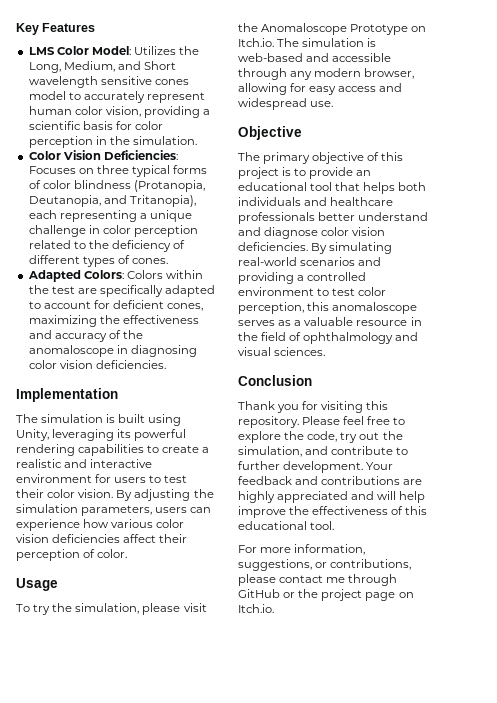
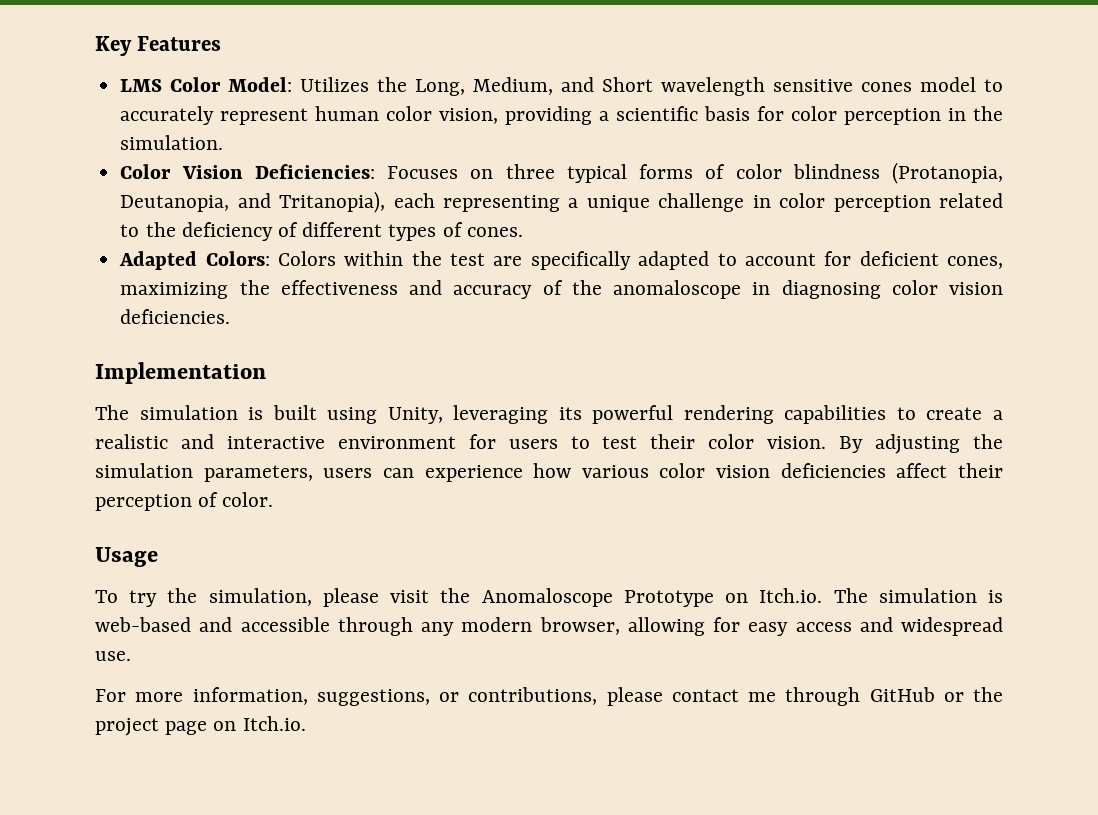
- Objective
- The primary objective of this project is to provide an educational tool that helps both individuals and healthcare professionals better understand and diagnose color vision deficiencies. By simulating real-world scenarios and providing a controlled environment to test color perception, this anomaloscope serves as a valuable resource in the field of ophthalmology and visual sciences.
- Conclusion
- Thank you for visiting this repository. Please feel free to explore the code, try out the simulation, and contribute to further development. Your feedback and contributions are highly appreciated and will help improve the effectiveness of this educational tool.

